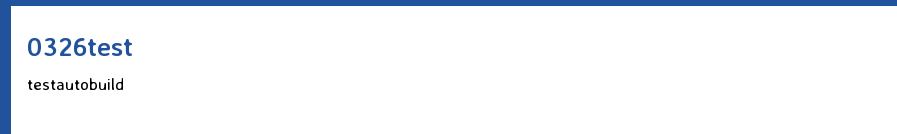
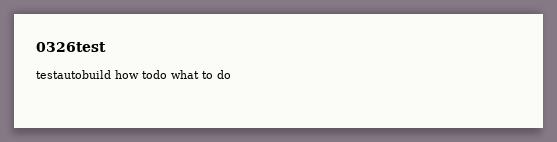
- testautobuild
+ testautobuild how todo what to do

